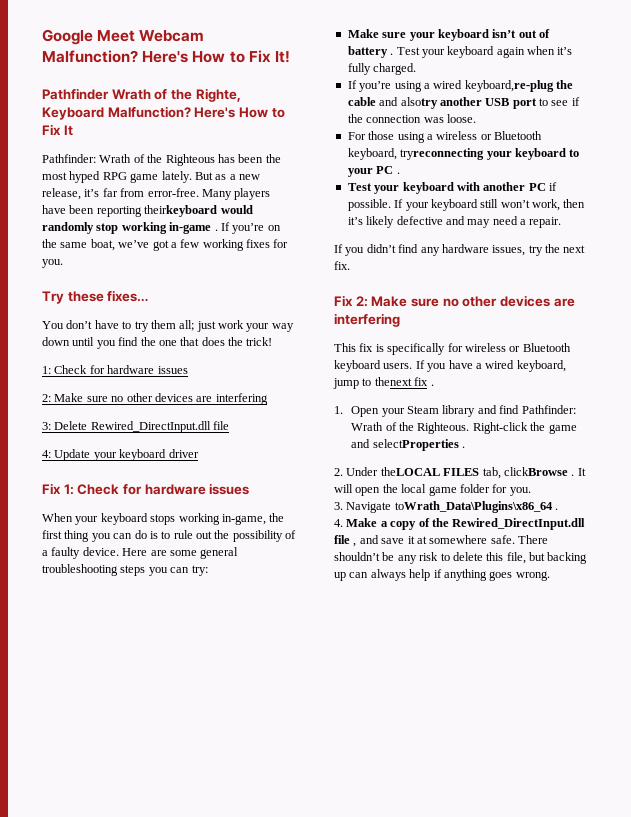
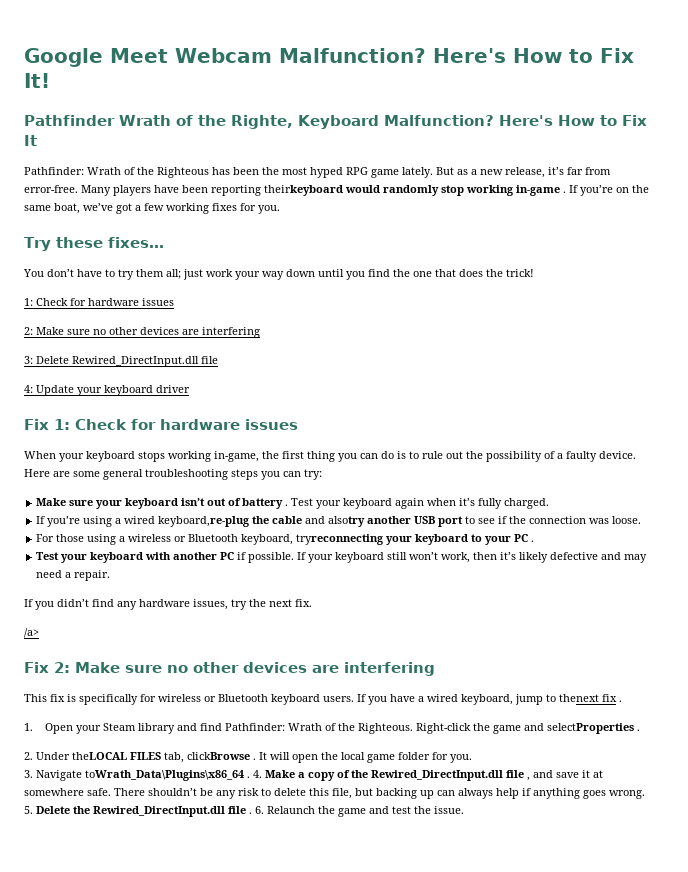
+ /a>
- 3. Navigate toWrath_Data\Plugins\x86_64 .
- 4. Make a copy of the Rewired_DirectInput.dll file , and save it at somewhere safe.
+ 3. Navigate toWrath_Data\Plugins\x86_64 . 4. Make a copy of the Rewired_DirectInput.dll file , and save it at somewhere safe.
+ 5. Delete the Rewired_DirectInput.dll file . 6. Relaunch the game and test the issue.

